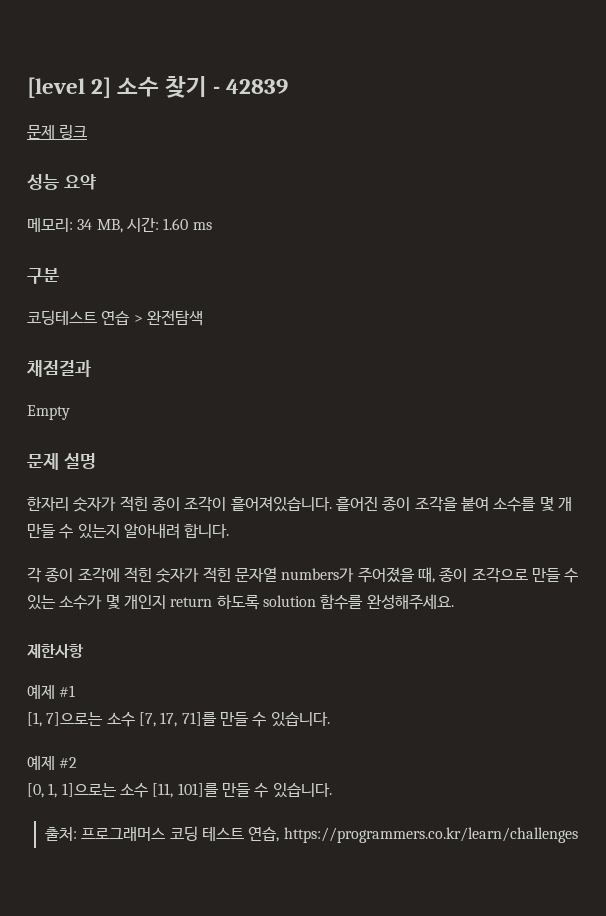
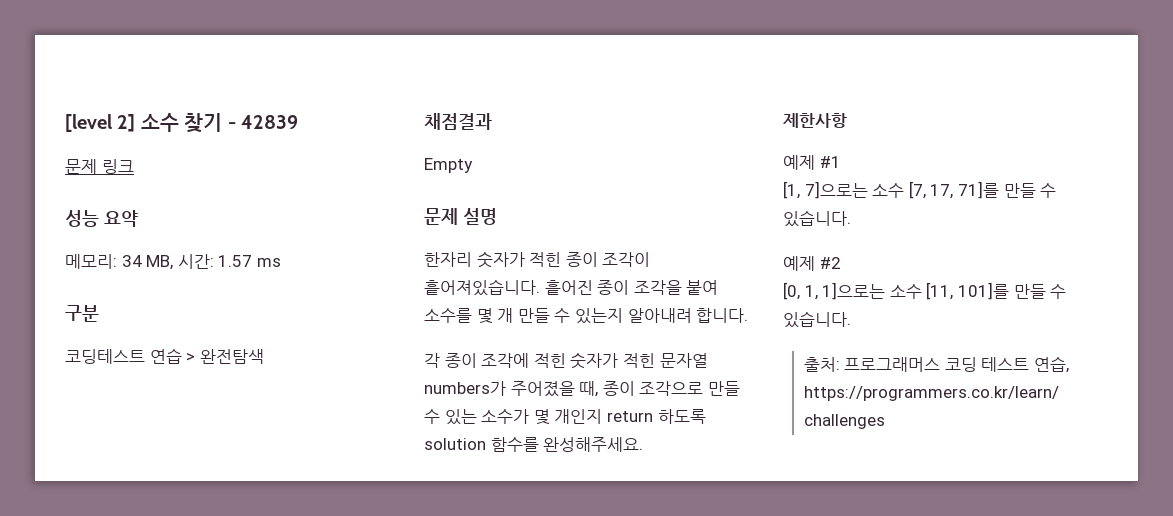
- 메모리: 34 MB, 시간: 1.60 ms
+ 메모리: 34 MB, 시간: 1.57 ms

